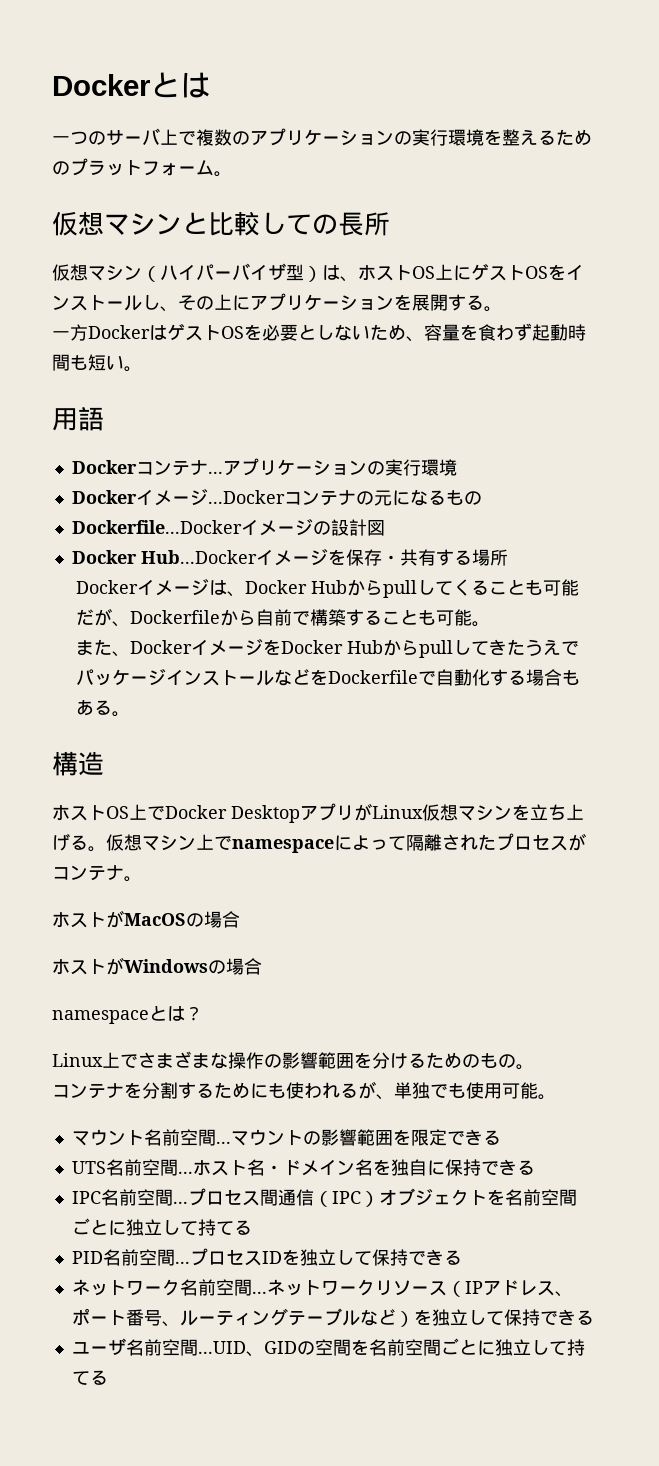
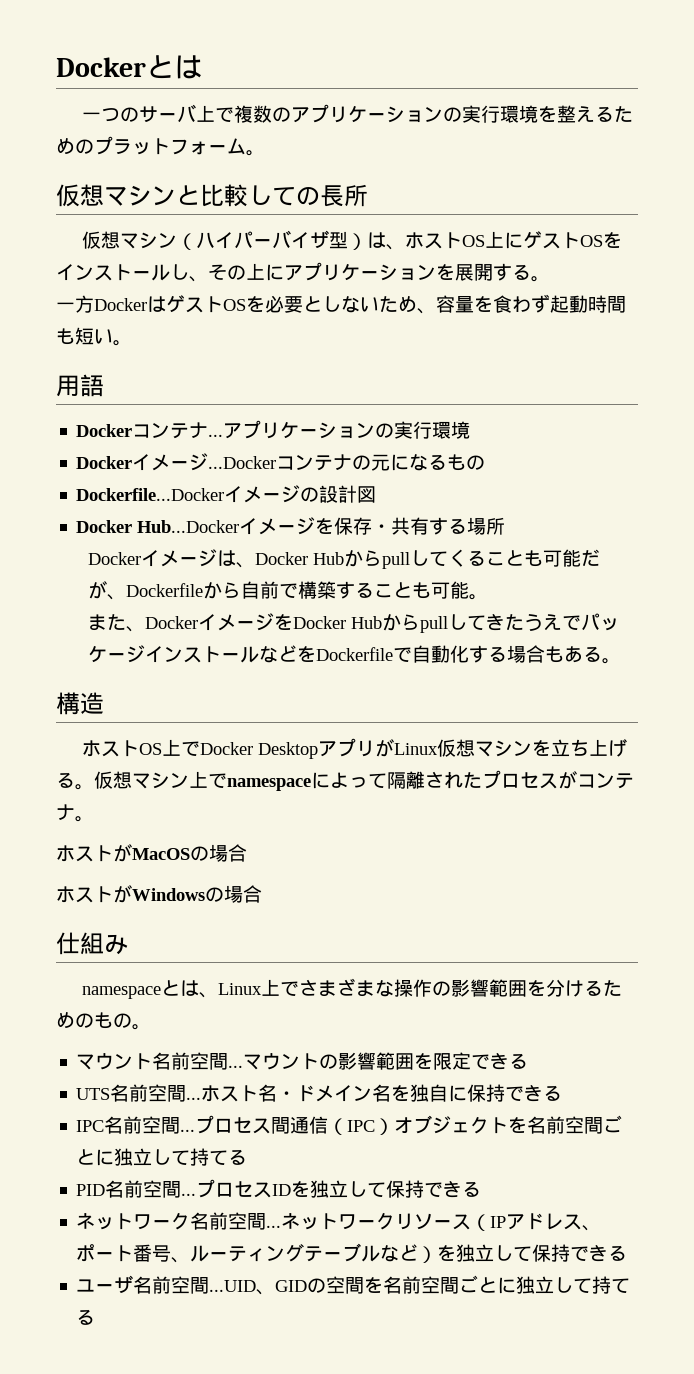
+ 仕組み
- namespaceとは？
- Linux上でさまざまな操作の影響範囲を分けるためのもの。
+ namespaceとは、Linux上でさまざまな操作の影響範囲を分けるためのもの。
- コンテナを分割するためにも使われるが、単独でも使用可能。

